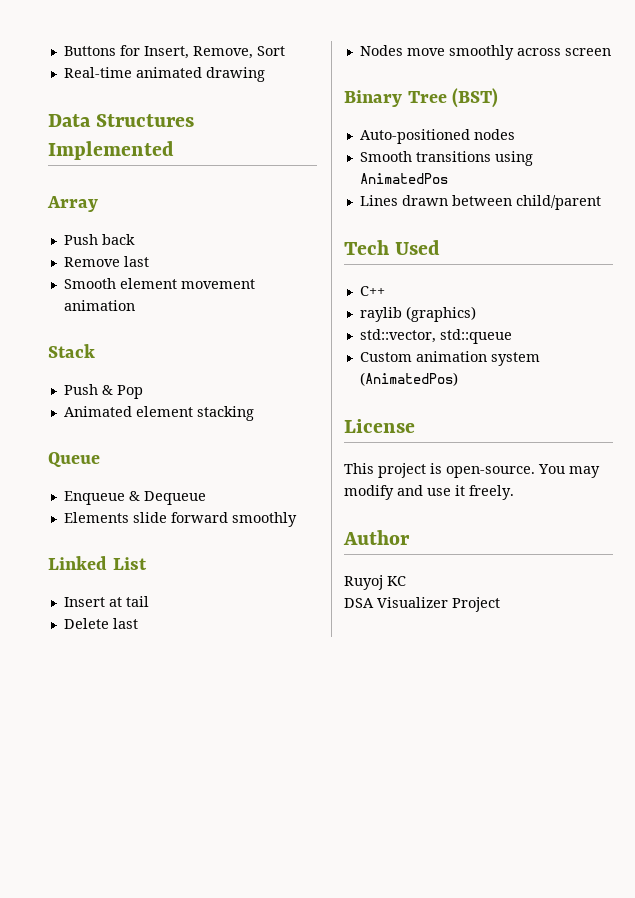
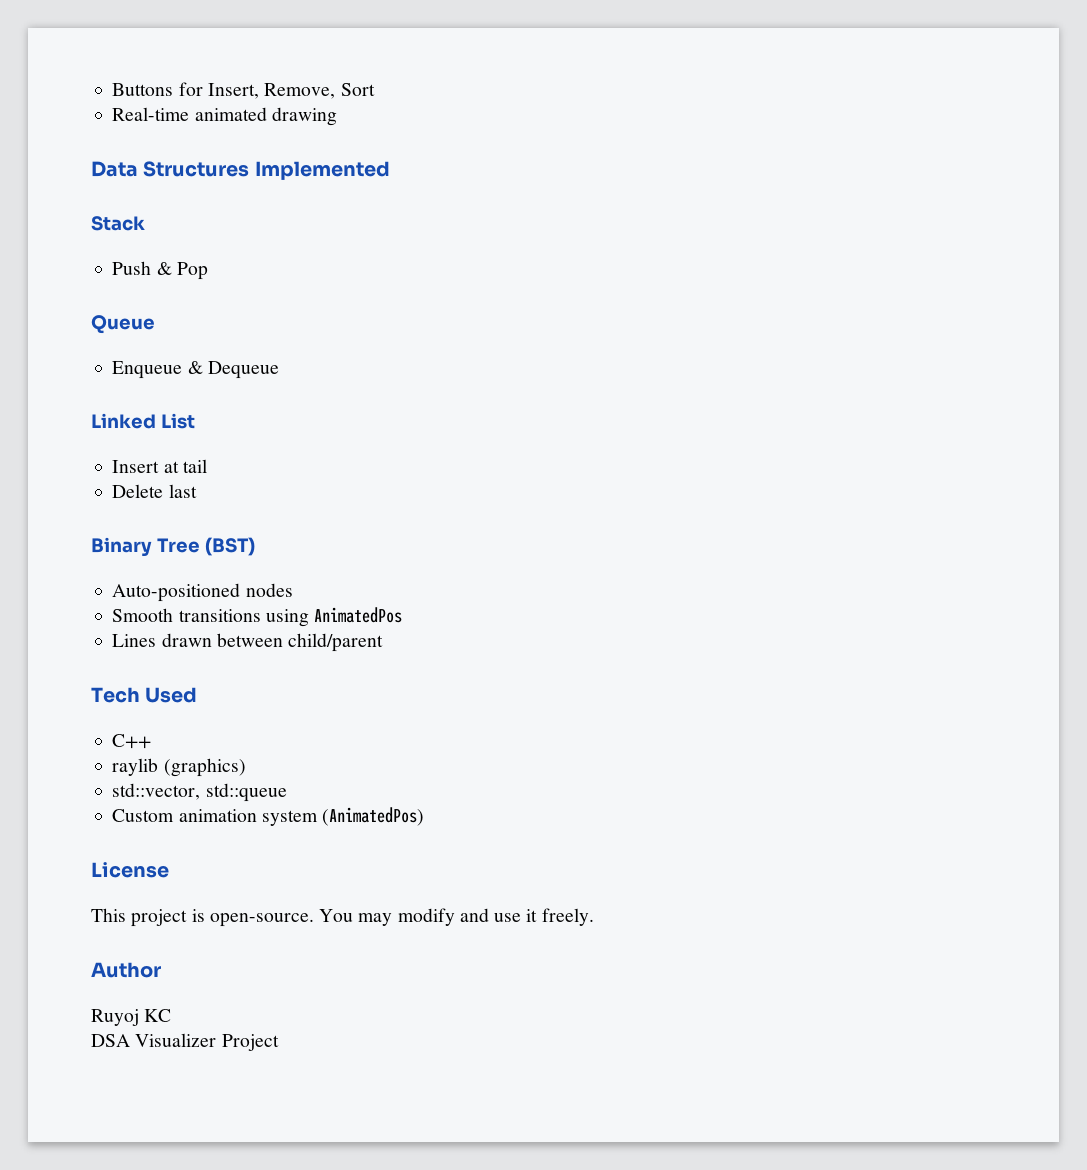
- Array
- Push back
- Remove last
- Smooth element movement animation
- Animated element stacking
- Elements slide forward smoothly
- Nodes move smoothly across screen

